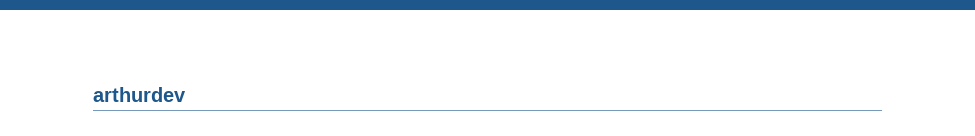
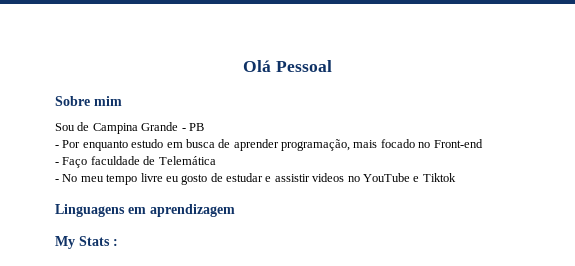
- arthurdev
+ Olá Pessoal
+ Sobre mim
+ Sou de Campina Grande - PB
+ - Por enquanto estudo em busca de aprender programação, mais focado no Front-end
+ - Faço faculdade de Telemática
+ - No meu tempo livre eu gosto de estudar e assistir videos no YouTube e Tiktok
+ Linguagens em aprendizagem
+ My Stats :

